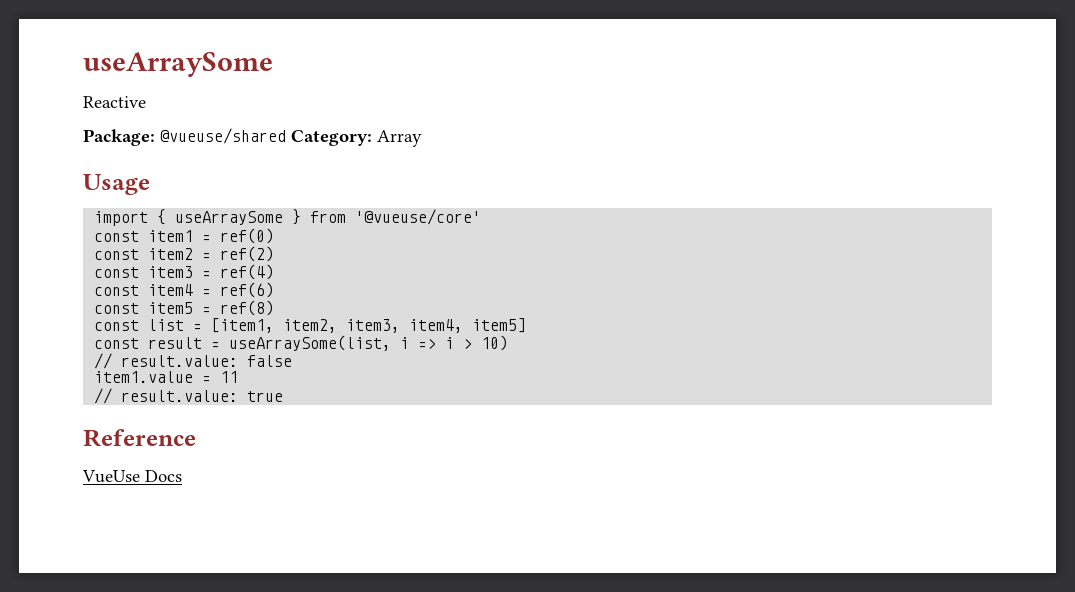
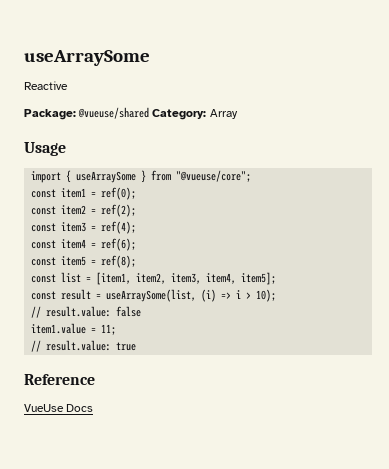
- import { useArraySome } from '@vueuse/core'
+ import { useArraySome } from "@vueuse/core";
- const item1 = ref(0)
+ const item1 = ref(0);
- const item2 = ref(2)
+ const item2 = ref(2);
- const item3 = ref(4)
+ const item3 = ref(4);
- const item4 = ref(6)
+ const item4 = ref(6);
- const item5 = ref(8)
+ const item5 = ref(8);
- const list = [item1, item2, item3, item4, item5]
+ const list = [item1, item2, item3, item4, item5];
- const result = useArraySome(list, i => i > 10)
+ const result = useArraySome(list, (i) => i > 10);
- item1.value = 11
+ item1.value = 11;

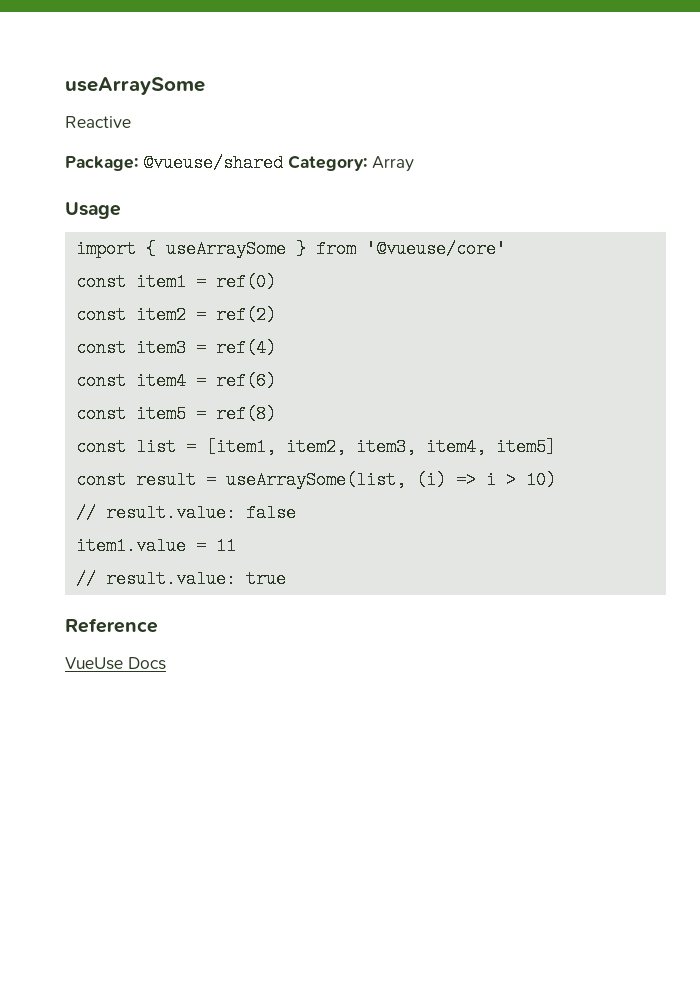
- import { useArraySome } from "@vueuse/core";
+ import { useArraySome } from '@vueuse/core'
- const item1 = ref(0);
+ const item1 = ref(0)
- const item2 = ref(2);
+ const item2 = ref(2)
- const item3 = ref(4);
+ const item3 = ref(4)
- const item4 = ref(6);
+ const item4 = ref(6)
- const item5 = ref(8);
+ const item5 = ref(8)
- const list = [item1, item2, item3, item4, item5];
+ const list = [item1, item2, item3, item4, item5]
- const result = useArraySome(list, (i) => i > 10);
+ const result = useArraySome(list, (i) => i > 10)
- item1.value = 11;
+ item1.value = 11

